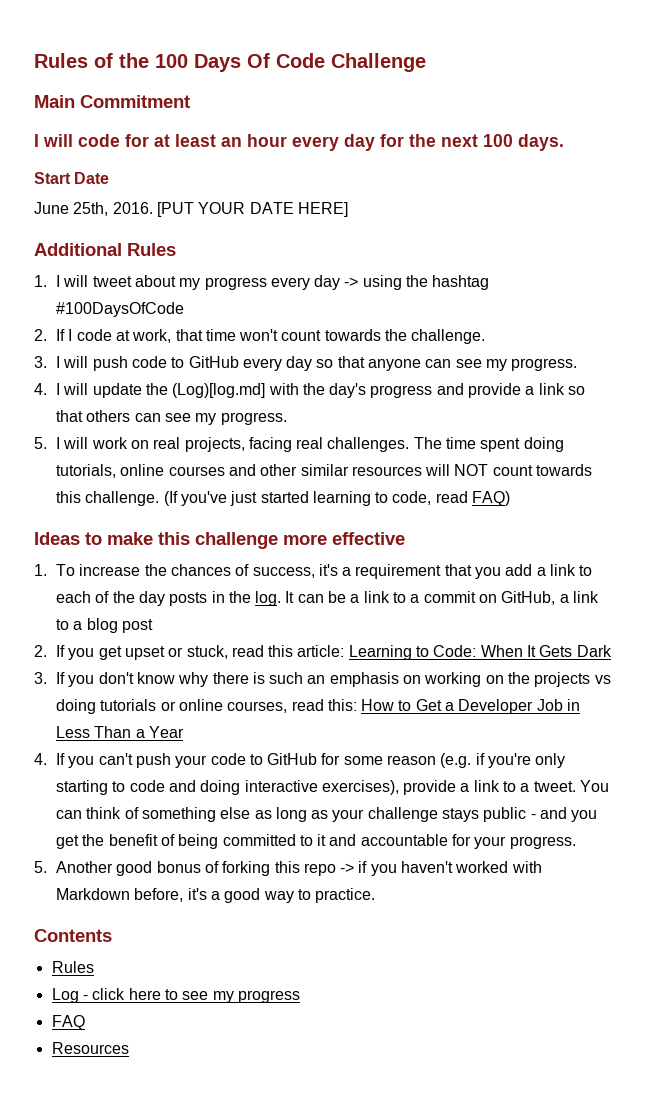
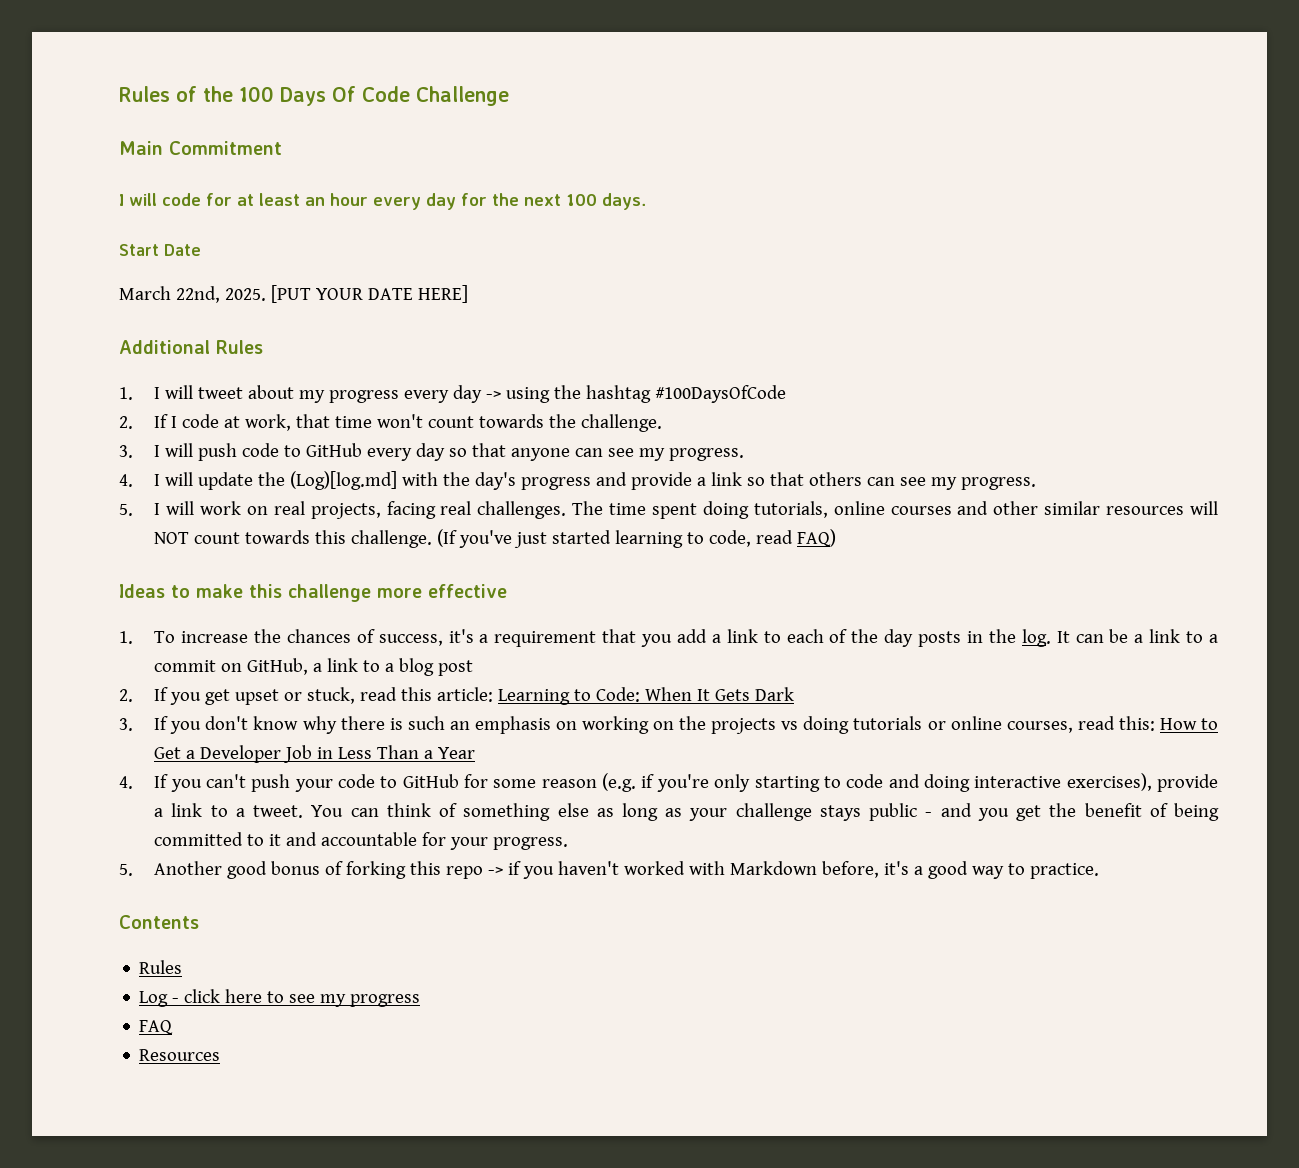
- June 25th, 2016.
+ March 22nd, 2025.

